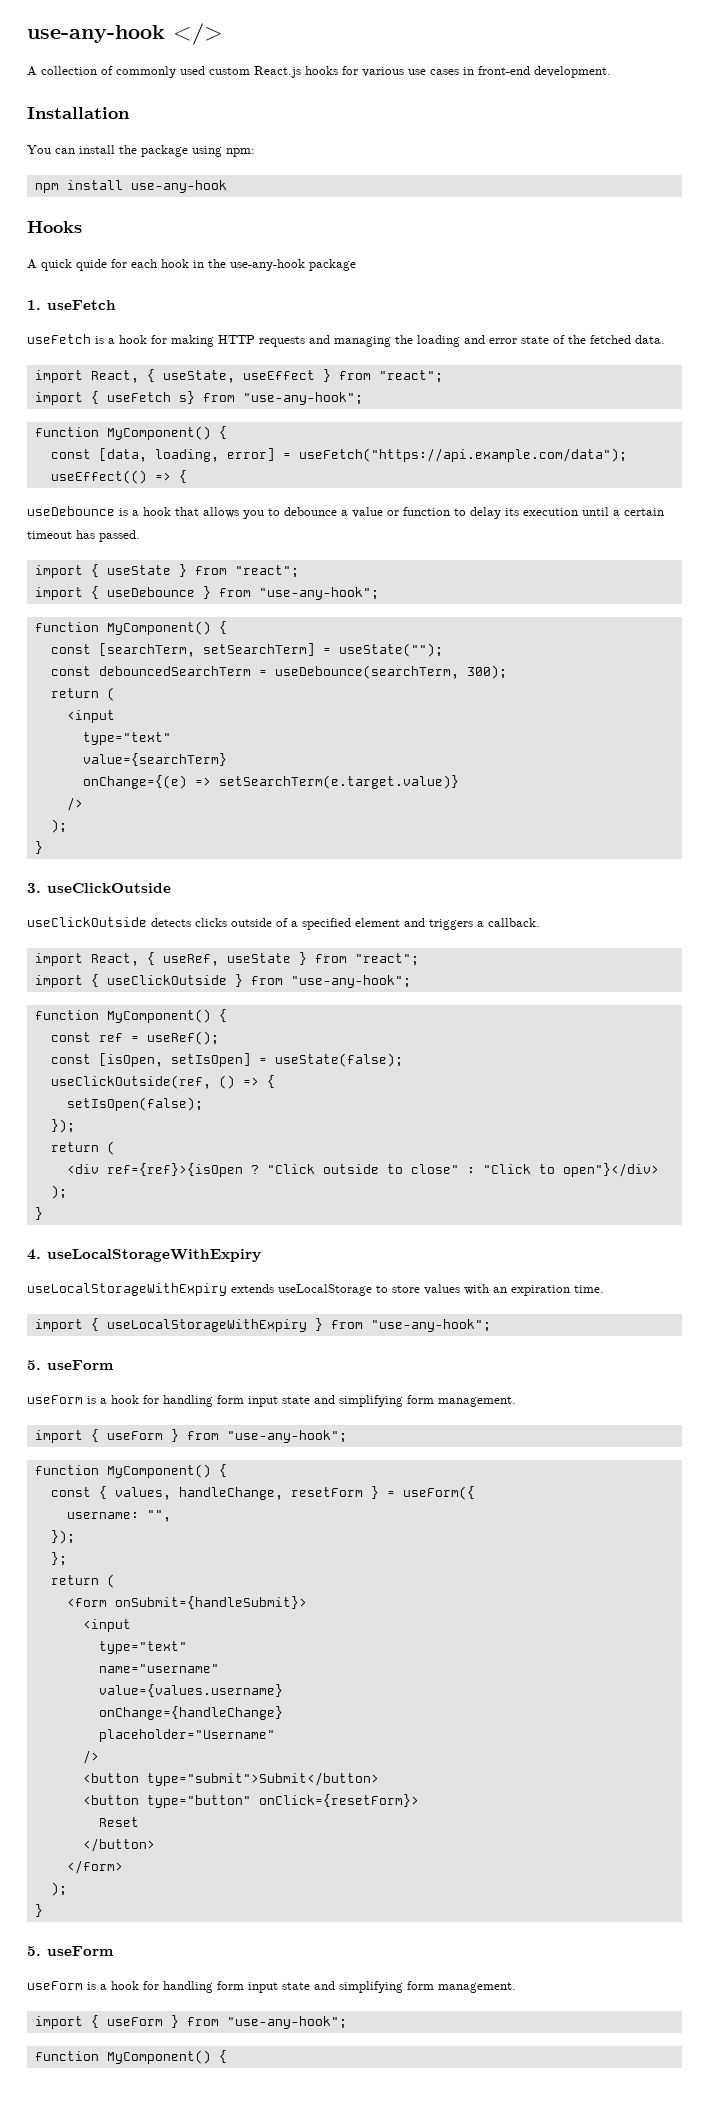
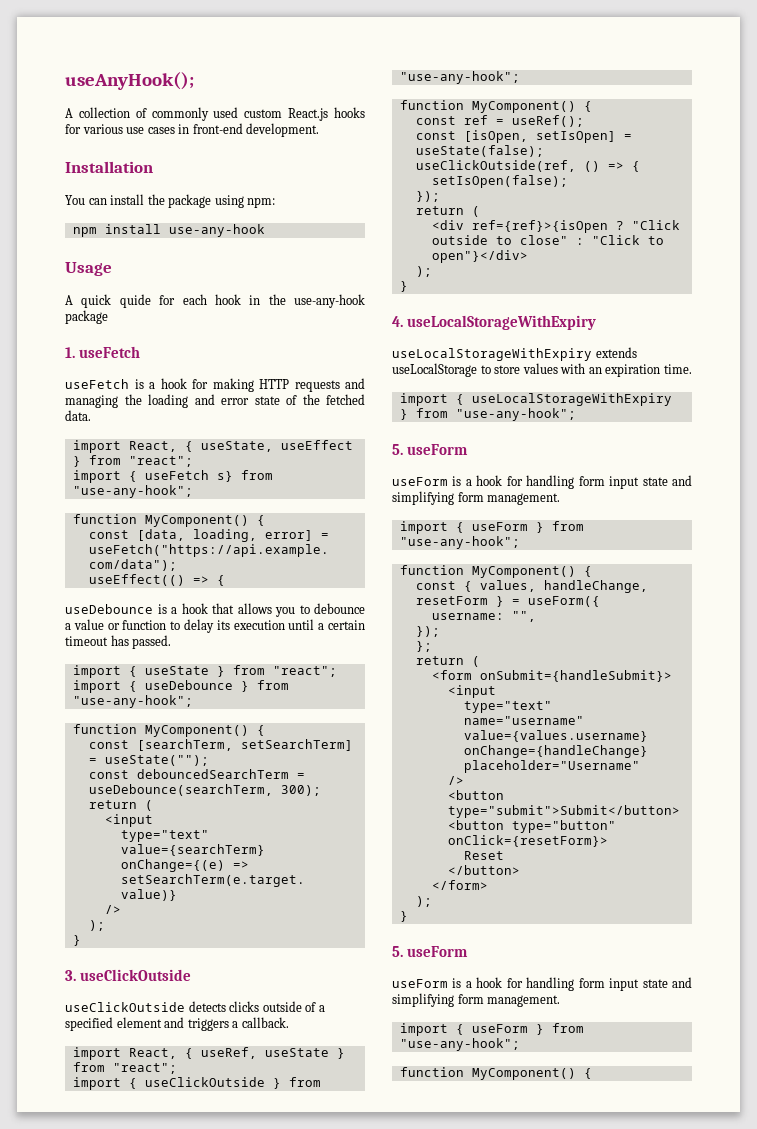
- use-any-hook </>
+ useAnyHook();
- Hooks
+ Usage

